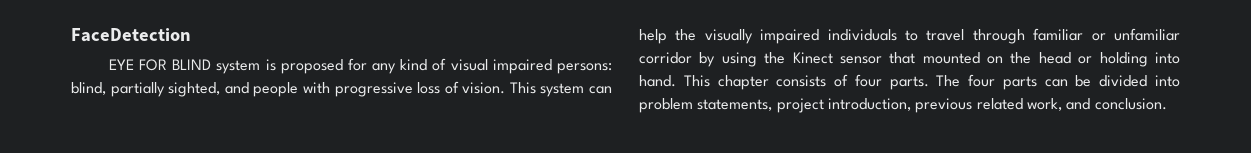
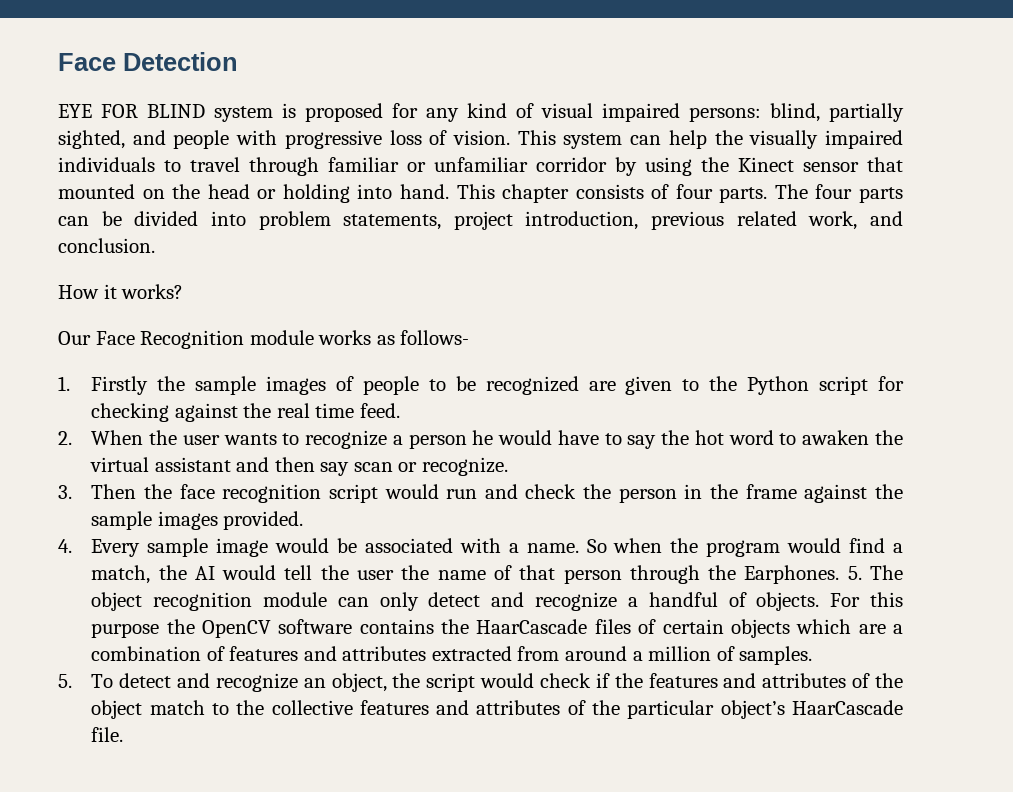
- FaceDetection
+ Face Detection
+ How it works?
+ Our Face Recognition module works as follows-
+ 1. Firstly the sample images of people to be recognized are given to the Python script for checking against the real time feed.
+ 2. When the user wants to recognize a person he would have to say the hot word to awaken the virtual assistant and then say scan or recognize.
+ 3. Then the face recognition script would run and check the person in the frame against the sample images provided.
+ 4. Every sample image would be associated with a name. So when the program would find a match, the AI would tell the user the name of that person through the Earphones. 5. The object recognition module can only detect and recognize a handful of objects. For this purpose the OpenCV software contains the HaarCascade files of certain objects which are a combination of features and attributes extracted from around a million of samples.
+ 5. To detect and recognize an object, the script would check if the features and attributes of the object match to the collective features and attributes of the particular object’s HaarCascade file.

